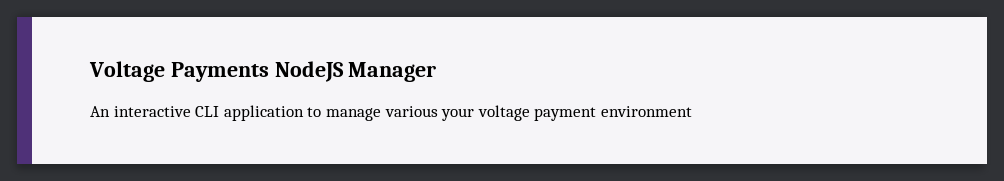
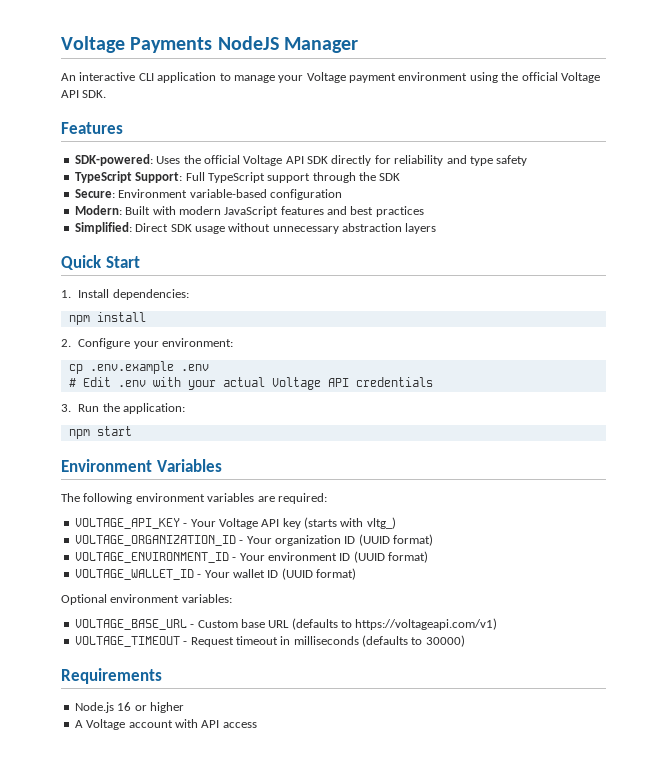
- An interactive CLI application to manage various your voltage payment environment
+ An interactive CLI application to manage your Voltage payment environment using the official Voltage API SDK.
+ Features
+ SDK-powered: Uses the official Voltage API SDK directly for reliability and type safety
+ TypeScript Support: Full TypeScript support through the SDK
+ Secure: Environment variable-based configuration
+ Modern: Built with modern JavaScript features and best practices
+ Simplified: Direct SDK usage without unnecessary abstraction layers
+ Quick Start
+ 1. Install dependencies:
+ npm install
+ 2. Configure your environment:
+ cp .env.example .env
+ # Edit .env with your actual Voltage API credentials
+ 3. Run the application:
+ npm start
+ Environment Variables
+ The following environment variables are required:
+ VOLTAGE_API_KEY - Your Voltage API key (starts with vltg_)
+ VOLTAGE_ORGANIZATION_ID - Your organization ID (UUID format)
+ VOLTAGE_ENVIRONMENT_ID - Your environment ID (UUID format)
+ VOLTAGE_WALLET_ID - Your wallet ID (UUID format)
+ Optional environment variables:
+ VOLTAGE_BASE_URL - Custom base URL (defaults to https://voltageapi.com/v1)
+ VOLTAGE_TIMEOUT - Request timeout in milliseconds (defaults to 30000)
+ Requirements
+ Node.js 16 or higher
+ A Voltage account with API access

